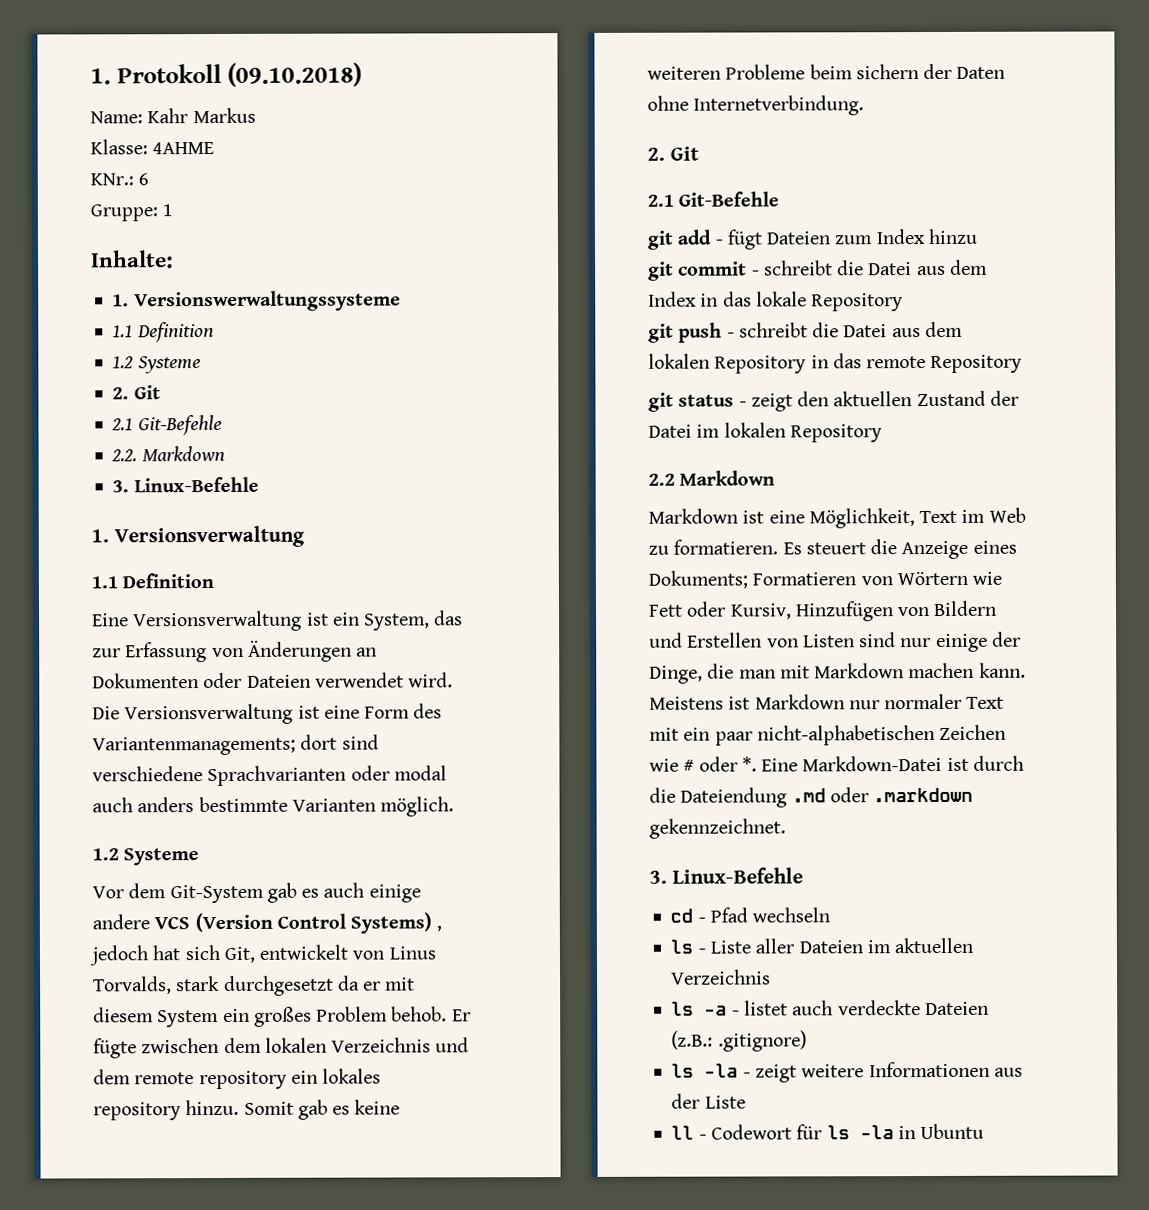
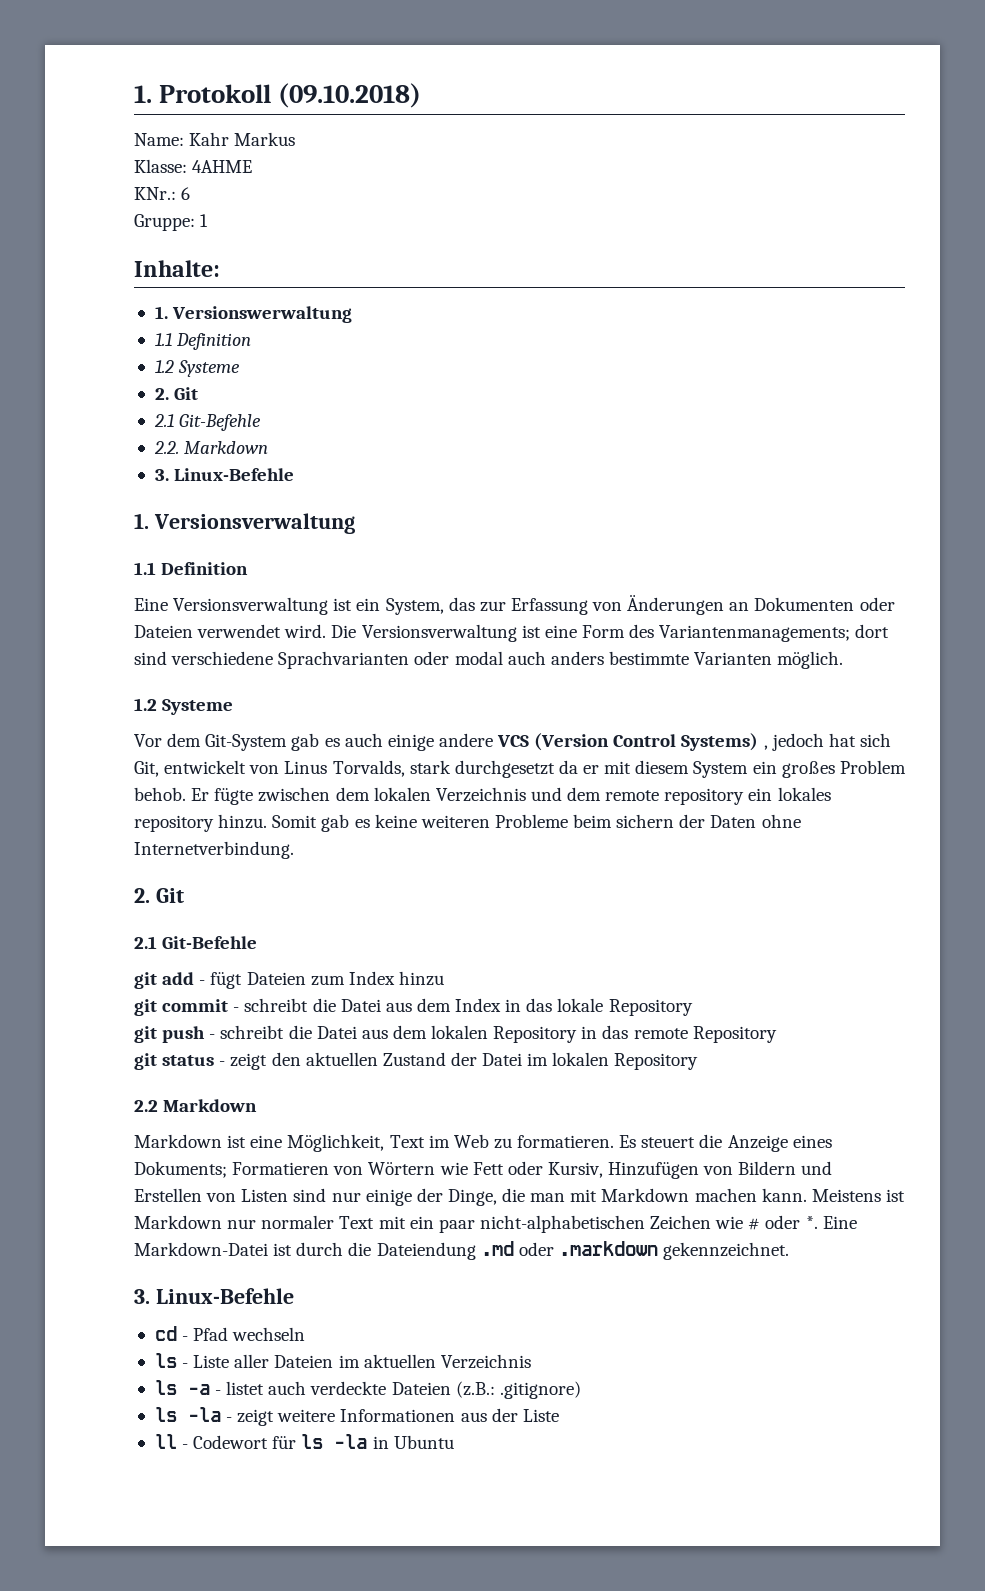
- 1. Versionswerwaltungssysteme
+ 1. Versionswerwaltung

